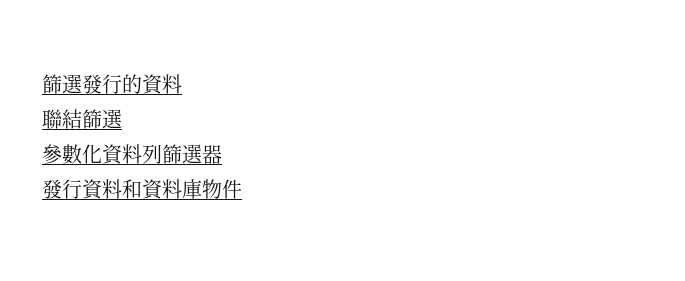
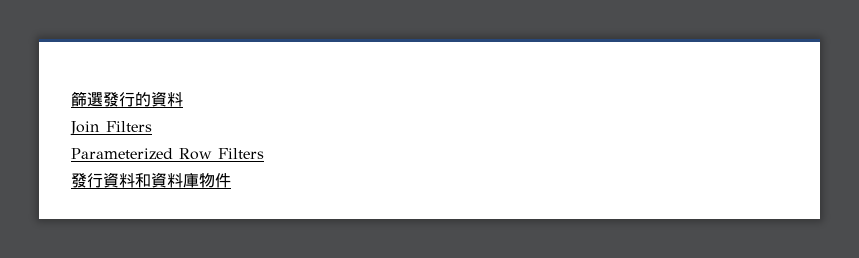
- 聯結篩選
- 參數化資料列篩選器
+ Join Filters
+ Parameterized Row Filters

